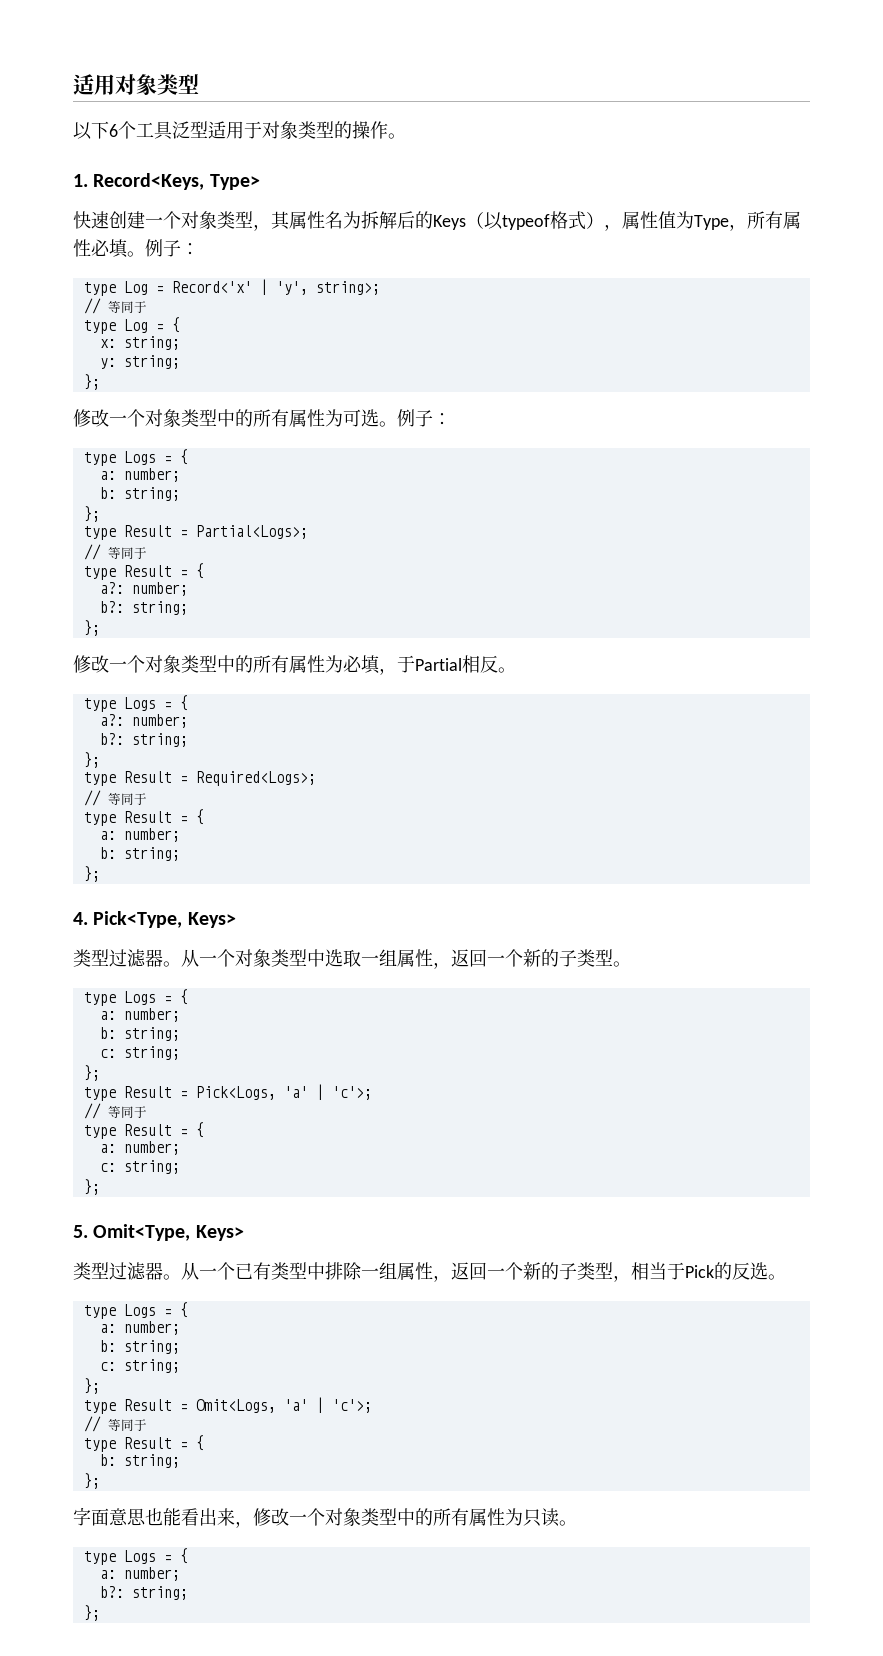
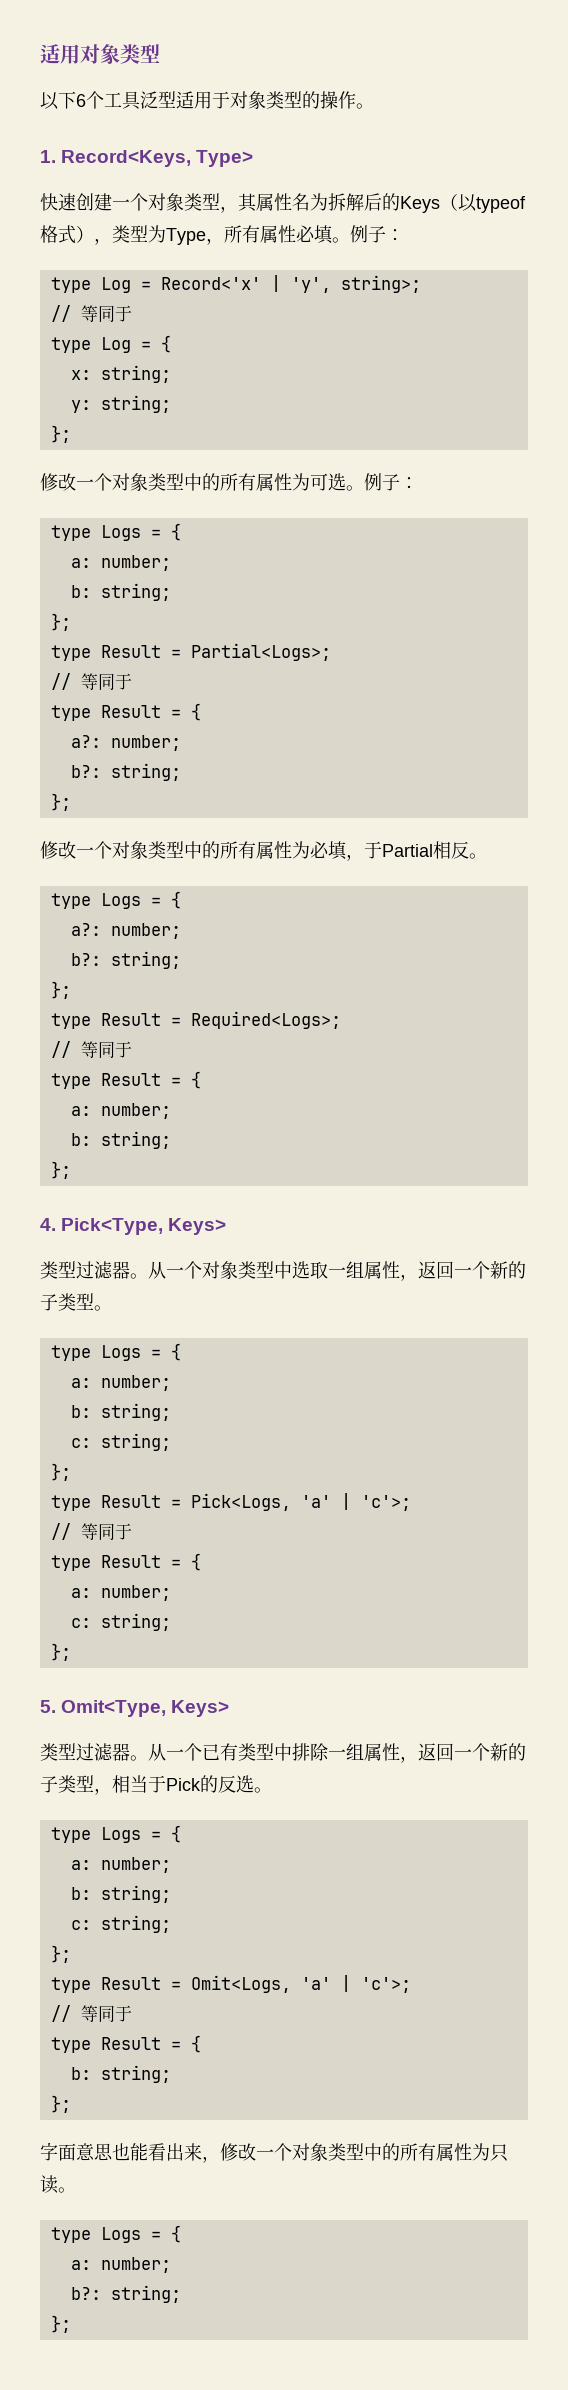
- 快速创建一个对象类型，其属性名为拆解后的Keys（以typeof格式），属性值为Type，所有属性必填。
+ 快速创建一个对象类型，其属性名为拆解后的Keys（以typeof格式），类型为Type，所有属性必填。

